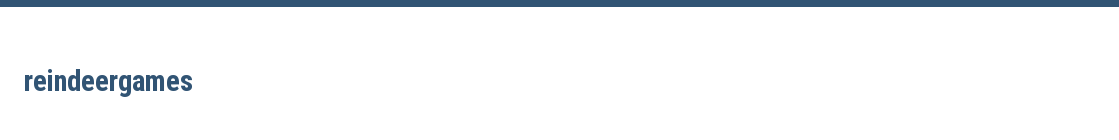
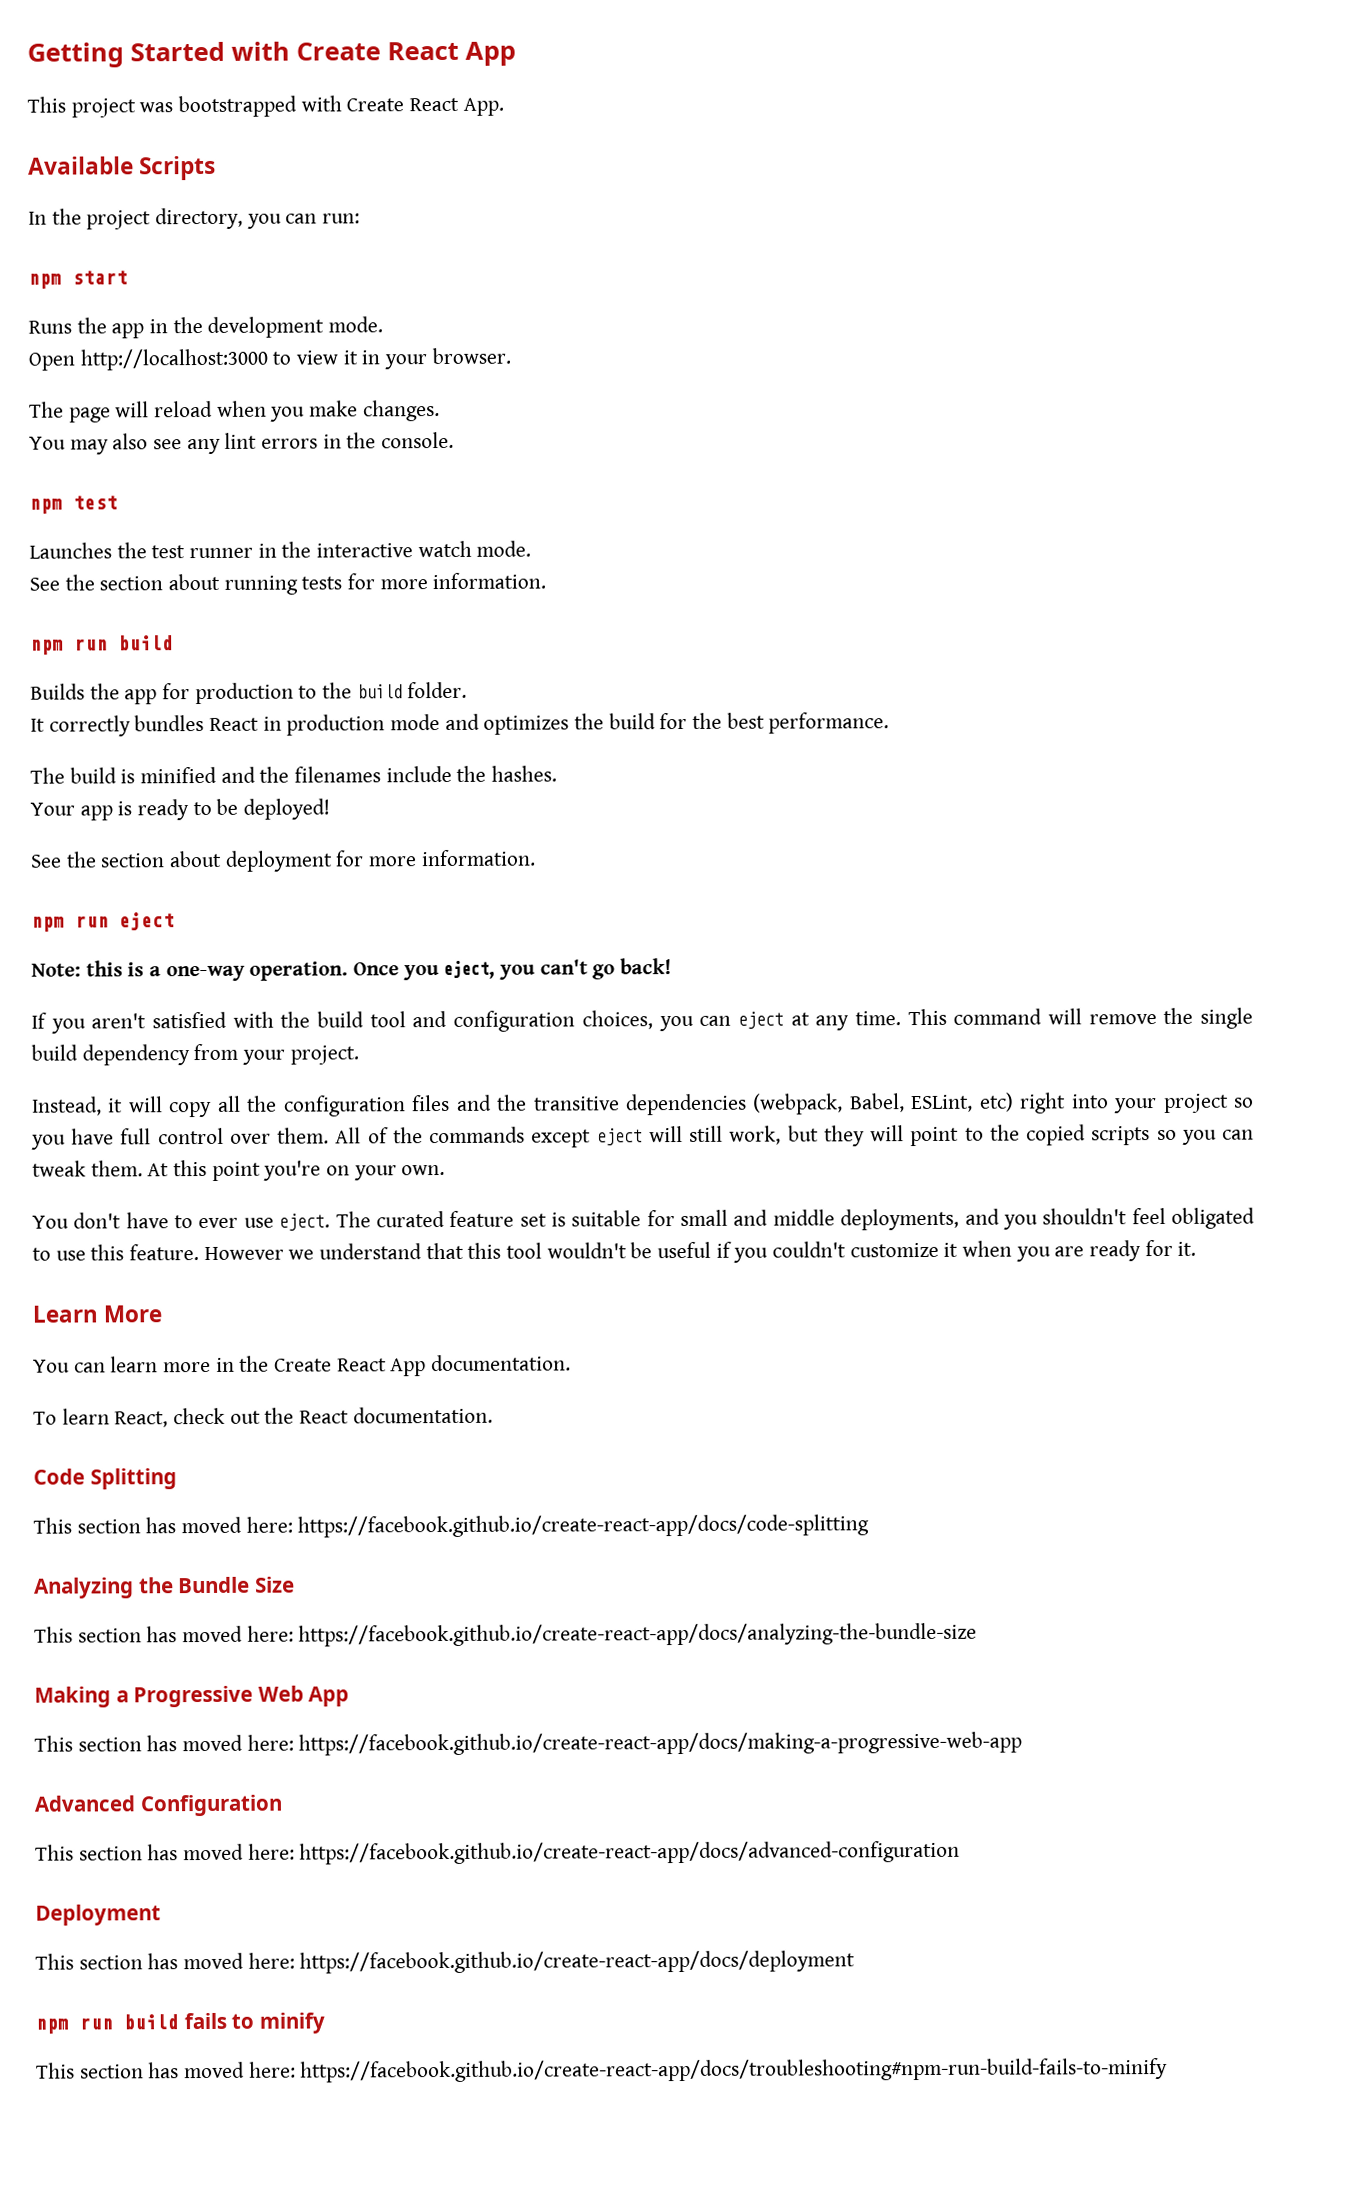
- reindeergames
+ Getting Started with Create React App
+ This project was bootstrapped with Create React App.
+ Available Scripts
+ In the project directory, you can run:
+ npm start
+ Runs the app in the development mode.
+ Open http://localhost:3000 to view it in your browser.
+ The page will reload when you make changes.
+ You may also see any lint errors in the console.
+ npm test
+ Launches the test runner in the interactive watch mode.
+ See the section about running tests for more information.
+ npm run build
+ Builds the app for production to the build folder.
+ It correctly bundles React in production mode and optimizes the build for the best performance.
+ The build is minified and the filenames include the hashes.
+ Your app is ready to be deployed!
+ See the section about deployment for more information.
+ npm run eject
+ Note: this is a one-way operation. Once you eject, you can't go back!
+ If you aren't satisfied with the build tool and configuration choices, you can eject at any time. This command will remove the single build dependency from your project.
+ Instead, it will copy all the configuration files and the transitive dependencies (webpack, Babel, ESLint, etc) right into your project so you have full control over them. All of the commands except eject will still work, but they will point to the copied scripts so you can tweak them. At this point you're on your own.
+ You don't have to ever use eject. The curated feature set is suitable for small and middle deployments, and you shouldn't feel obligated to use this feature. However we understand that this tool wouldn't be useful if you couldn't customize it when you are ready for it.
+ Learn More
+ You can learn more in the Create React App documentation.
+ To learn React, check out the React documentation.
+ Code Splitting
+ This section has moved here: https://facebook.github.io/create-react-app/docs/code-splitting
+ Analyzing the Bundle Size
+ This section has moved here: https://facebook.github.io/create-react-app/docs/analyzing-the-bundle-size
+ Making a Progressive Web App
+ This section has moved here: https://facebook.github.io/create-react-app/docs/making-a-progressive-web-app
+ Advanced Configuration
+ This section has moved here: https://facebook.github.io/create-react-app/docs/advanced-configuration
+ Deployment
+ This section has moved here: https://facebook.github.io/create-react-app/docs/deployment
+ npm run build fails to minify
+ This section has moved here: https://facebook.github.io/create-react-app/docs/troubleshooting#npm-run-build-fails-to-minify

